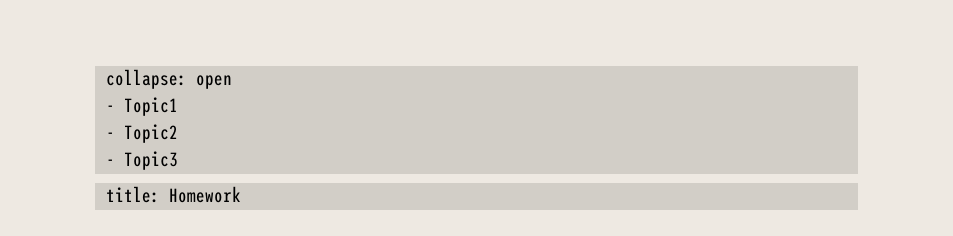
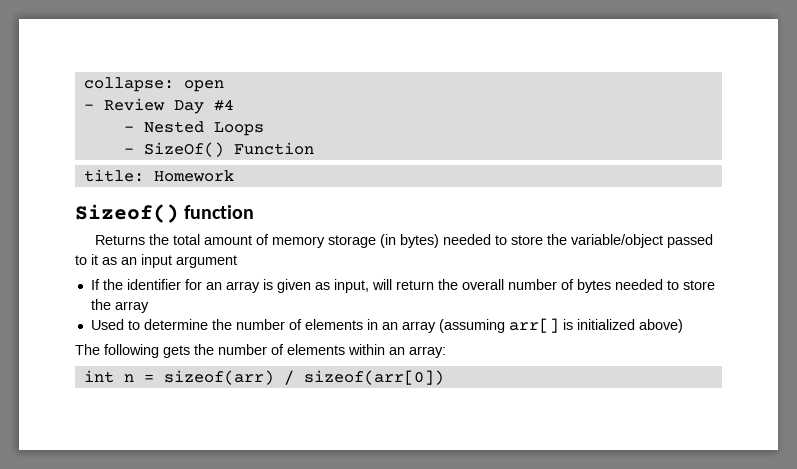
- - Topic1
- - Topic2
- - Topic3
+ - Review Day #4
+ - Nested Loops
+ - SizeOf() Function
+ Sizeof() function
+ Returns the total amount of memory storage (in bytes) needed to store the variable/object passed to it as an input argument
+ If the identifier for an array is given as input, will return the overall number of bytes needed to store the array
+ Used to determine the number of elements in an array (assuming arr[] is initialized above)
+ The following gets the number of elements within an array:
+ int n = sizeof(arr) / sizeof(arr[0])

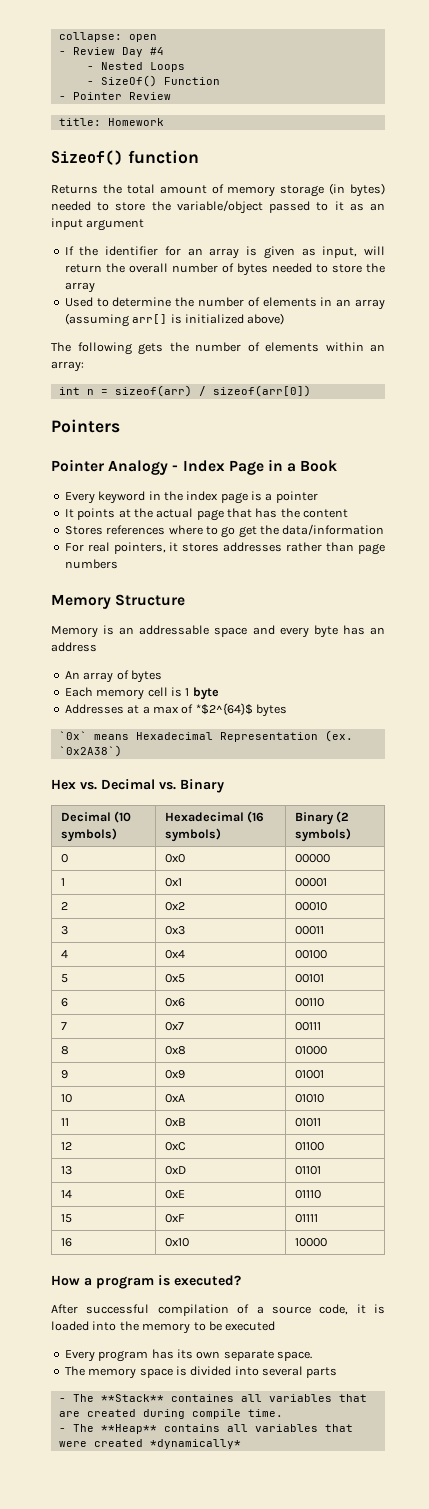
+ - Pointer Review
+ Pointers
+ Pointer Analogy - Index Page in a Book
+ Every keyword in the index page is a pointer
+ It points at the actual page that has the content
+ Stores references where to go get the data/information
+ For real pointers, it stores addresses rather than page numbers
+ Memory Structure
+ Memory is an addressable space and every byte has an address
+ An array of bytes
+ Each memory cell is 1 byte
+ Addresses at a max of *$2^{64}$ bytes
+ `0x` means Hexadecimal Representation (ex. `0x2A38`)
+ Hex vs. Decimal vs. Binary
+ Decimal (10 symbols) | Hexadecimal (16 symbols) | Binary (2 symbols)
+ 0 | 0x0 | 00000
+ 1 | 0x1 | 00001
+ 2 | 0x2 | 00010
+ 3 | 0x3 | 00011
+ 4 | 0x4 | 00100
+ 5 | 0x5 | 00101
+ 6 | 0x6 | 00110
+ 7 | 0x7 | 00111
+ 8 | 0x8 | 01000
+ 9 | 0x9 | 01001
+ 10 | 0xA | 01010
+ 11 | 0xB | 01011
+ 12 | 0xC | 01100
+ 13 | 0xD | 01101
+ 14 | 0xE | 01110
+ 15 | 0xF | 01111
+ 16 | 0x10 | 10000
+ How a program is executed?
+ After successful compilation of a source code, it is loaded into the memory to be executed
+ Every program has its own separate space.
+ The memory space is divided into several parts
+ - The **Stack** containes all variables that are created during compile time.
+ - The **Heap** contains all variables that were created *dynamically*

